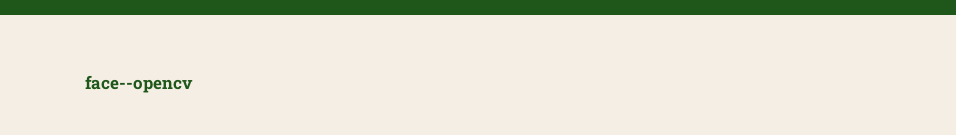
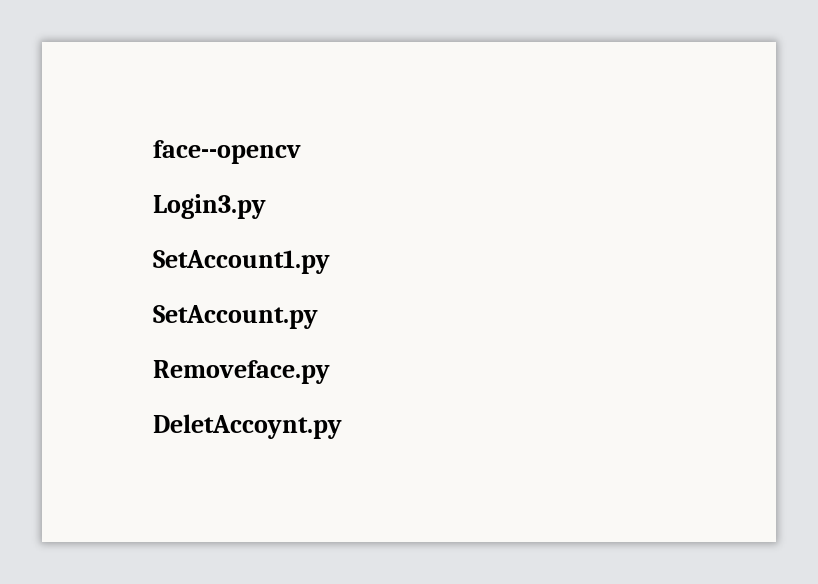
+ Login3.py
+ SetAccount1.py
+ SetAccount.py
+ Removeface.py
+ DeletAccoynt.py

